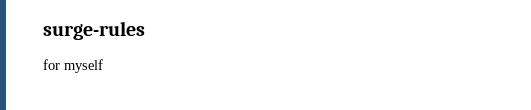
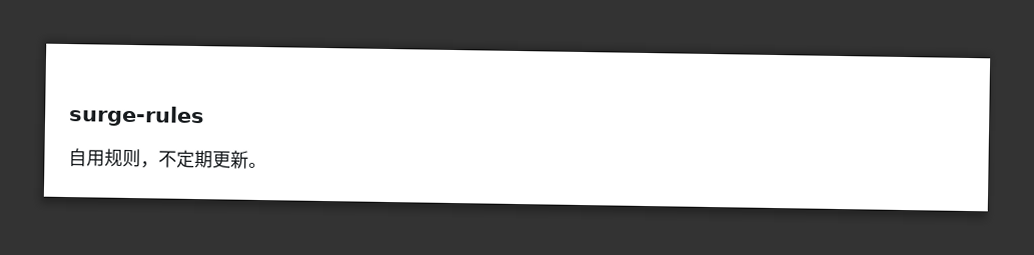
- for myself
+ 自用规则，不定期更新。

